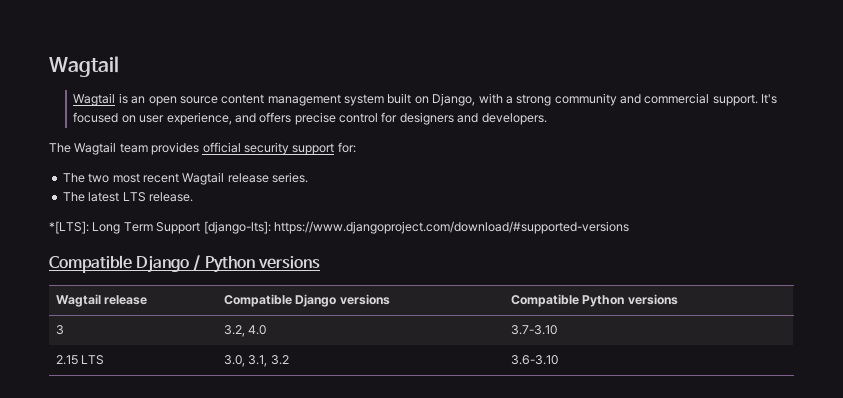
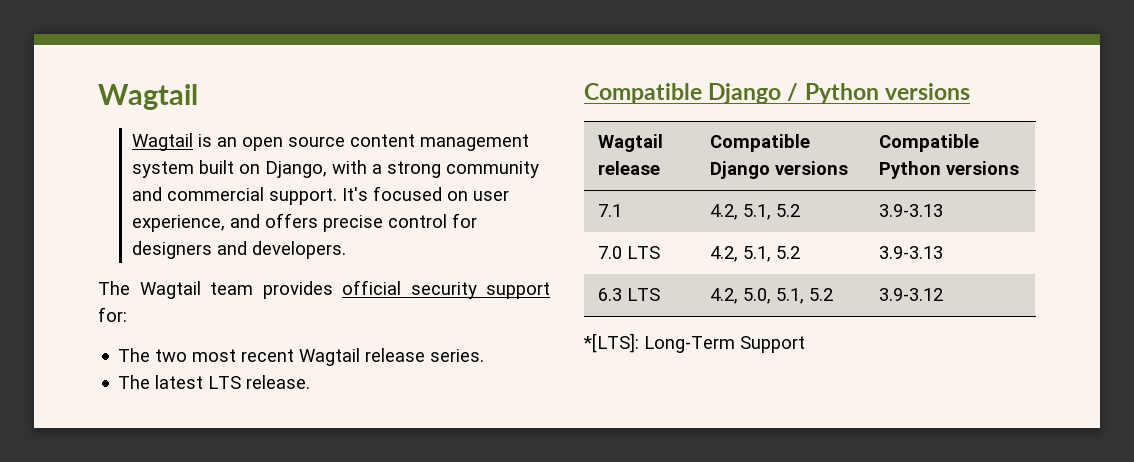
- *[LTS]: Long Term Support [django-lts]: https://www.djangoproject.com/download/#supported-versions
- 3 | 3.2, 4.0 | 3.7-3.10
- 2.15 LTS | 3.0, 3.1, 3.2 | 3.6-3.10
+ 7.1 | 4.2, 5.1, 5.2 | 3.9-3.13
+ 7.0 LTS | 4.2, 5.1, 5.2 | 3.9-3.13
+ 6.3 LTS | 4.2, 5.0, 5.1, 5.2 | 3.9-3.12
+ *[LTS]: Long-Term Support

